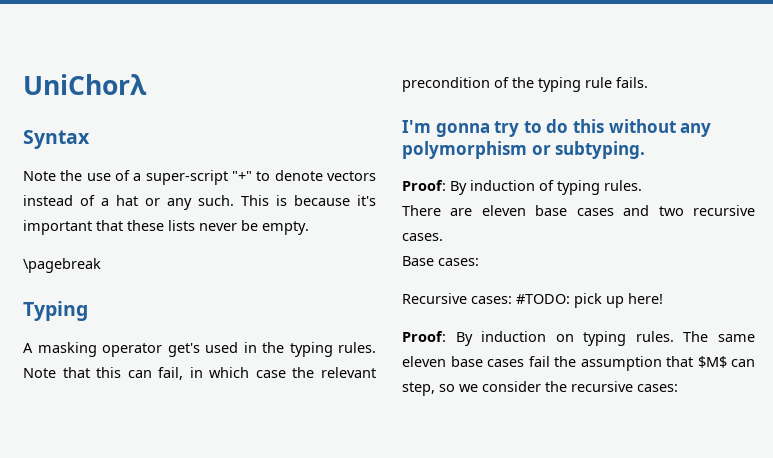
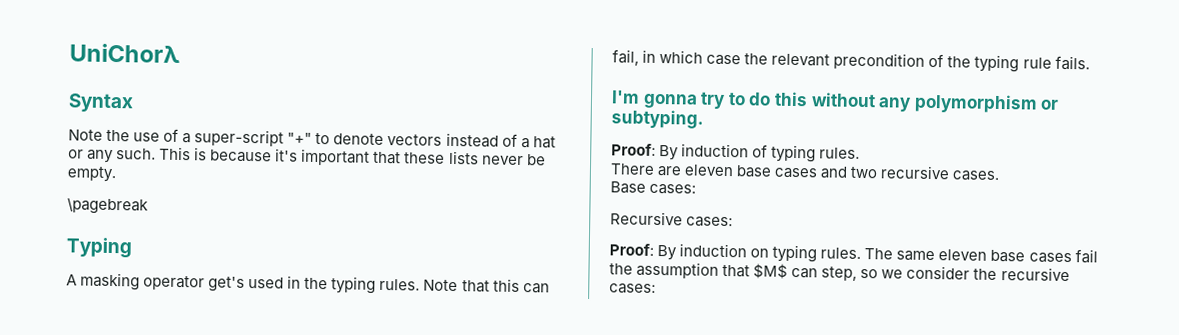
- Recursive cases: #TODO: pick up here!
+ Recursive cases:

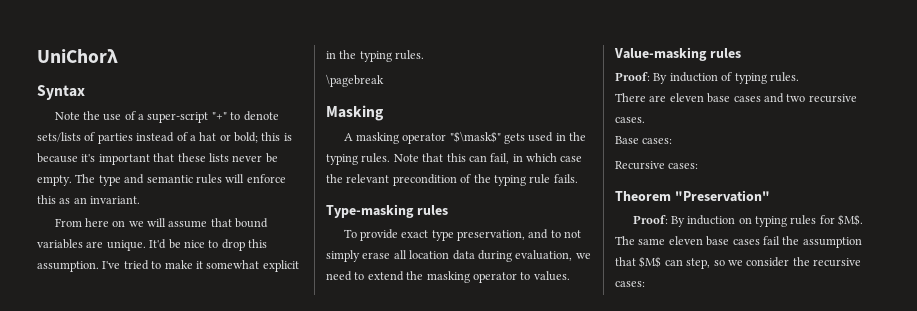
- Note the use of a super-script "+" to denote vectors instead of a hat or any such. This is because it's important that these lists never be empty.
+ Note the use of a super-script "+" to denote sets/lists of parties instead of a hat or bold; this is because it's important that these lists never be empty. The type and semantic rules will enforce this as an invariant.
+ From here on we will assume that bound variables are unique. It'd be nice to drop this assumption. I've tried to make it somewhat explicit in the typing rules.
- Typing
+ Masking
- A masking operator get's used in the typing rules.
+ A masking operator "$\mask$" gets used in the typing rules.
- I'm gonna try to do this without any polymorphism or subtyping.
+ Type-masking rules
+ To provide exact type preservation, and to not simply erase all location data during evaluation, we need to extend the masking operator to values.
+ Value-masking rules
+ Theorem "Preservation"
- Proof: By induction on typing rules.
+ Proof: By induction on typing rules for $M$.

